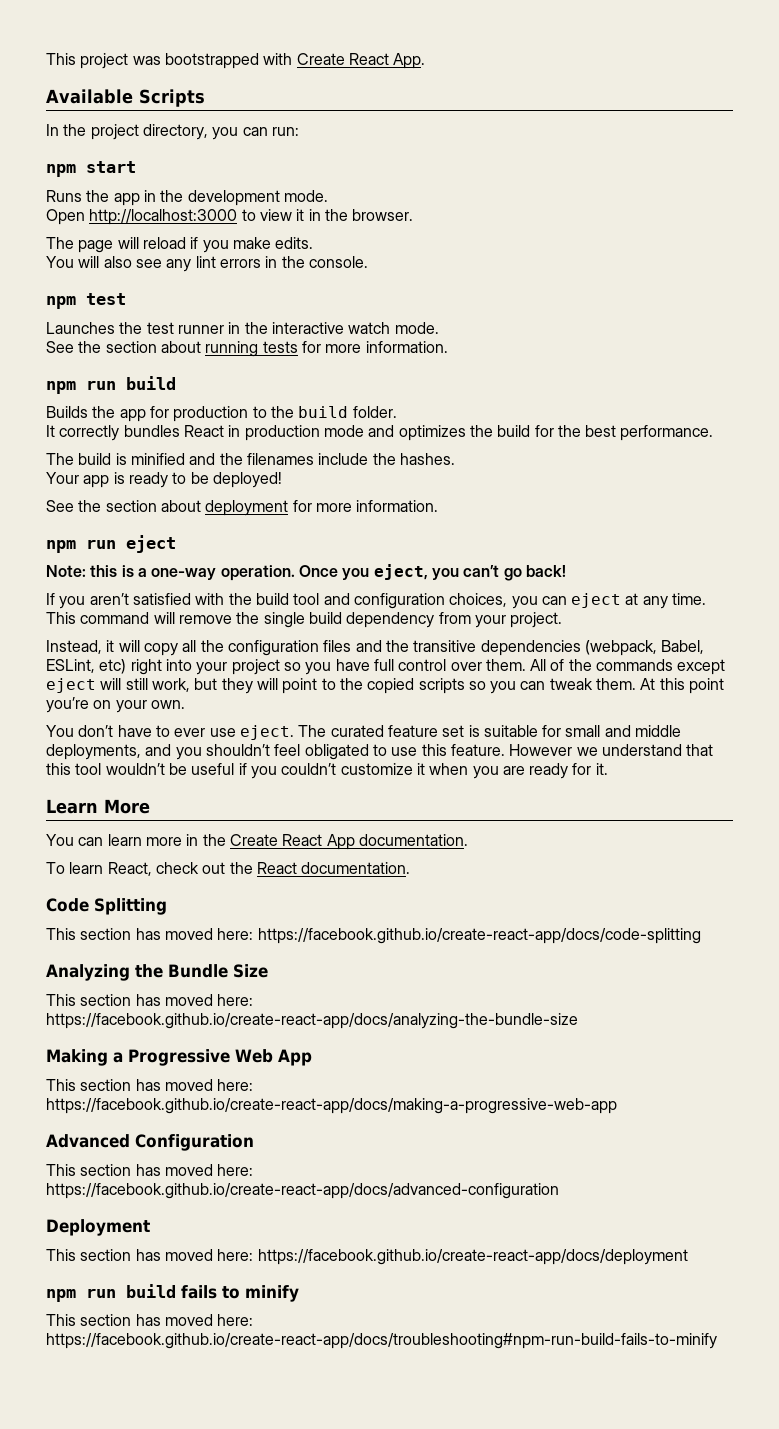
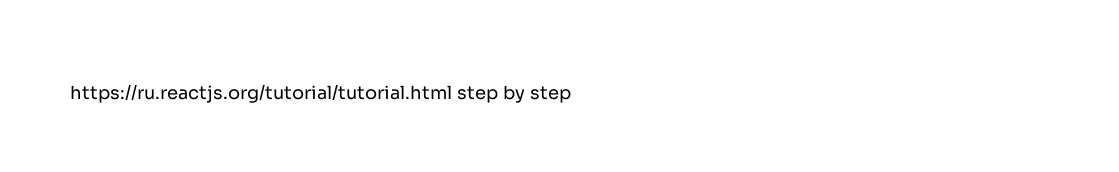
- This project was bootstrapped with Create React App.
- Available Scripts
- In the project directory, you can run:
- npm start
- Runs the app in the development mode.
- Open http://localhost:3000 to view it in the browser.
- The page will reload if you make edits.
- You will also see any lint errors in the console.
- npm test
- Launches the test runner in the interactive watch mode.
- See the section about running tests for more information.
- npm run build
- Builds the app for production to the build folder.
- It correctly bundles React in production mode and optimizes the build for the best performance.
- The build is minified and the filenames include the hashes.
- Your app is ready to be deployed!
- See the section about deployment for more information.
- npm run eject
- Note: this is a one-way operation. Once you eject, you can’t go back!
- If you aren’t satisfied with the build tool and configuration choices, you can eject at any time. This command will remove the single build dependency from your project.
- Instead, it will copy all the configuration files and the transitive dependencies (webpack, Babel, ESLint, etc) right into your project so you have full control over them. All of the commands except eject will still work, but they will point to the copied scripts so you can tweak them. At this point you’re on your own.
- You don’t have to ever use eject. The curated feature set is suitable for small and middle deployments, and you shouldn’t feel obligated to use this feature. However we understand that this tool wouldn’t be useful if you couldn’t customize it when you are ready for it.
- Learn More
- You can learn more in the Create React App documentation.
- To learn React, check out the React documentation.
- Code Splitting
- This section has moved here: https://facebook.github.io/create-react-app/docs/code-splitting
- Analyzing the Bundle Size
- This section has moved here: https://facebook.github.io/create-react-app/docs/analyzing-the-bundle-size
- Making a Progressive Web App
- This section has moved here: https://facebook.github.io/create-react-app/docs/making-a-progressive-web-app
- Advanced Configuration
- This section has moved here: https://facebook.github.io/create-react-app/docs/advanced-configuration
- Deployment
- This section has moved here: https://facebook.github.io/create-react-app/docs/deployment
- npm run build fails to minify
- This section has moved here: https://facebook.github.io/create-react-app/docs/troubleshooting#npm-run-build-fails-to-minify
+ https://ru.reactjs.org/tutorial/tutorial.html step by step

